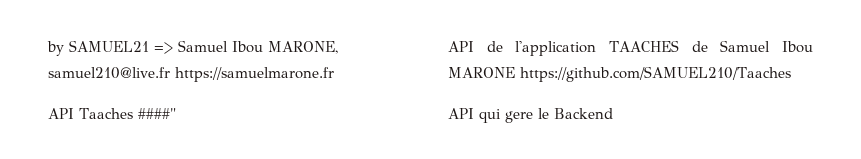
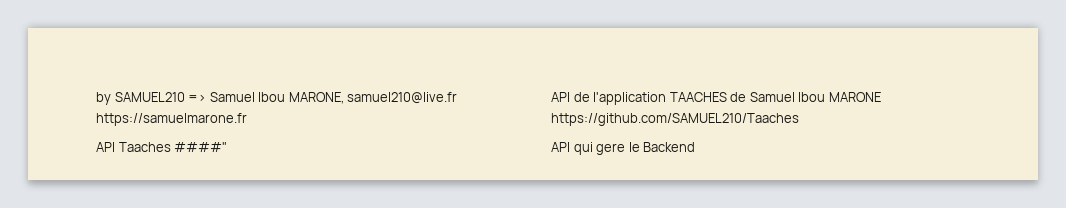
- by SAMUEL21 => Samuel Ibou MARONE, samuel210@live.fr https://samuelmarone.fr
+ by SAMUEL210 => Samuel Ibou MARONE, samuel210@live.fr https://samuelmarone.fr

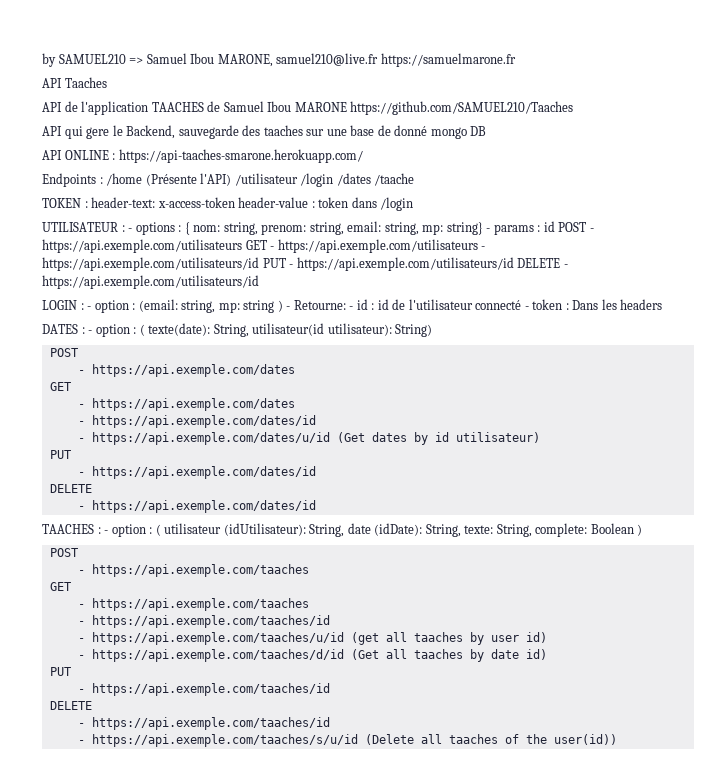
- API Taaches ####"
+ API Taaches
- API qui gere le Backend
+ API qui gere le Backend, sauvegarde des taaches sur une base de donné mongo DB
+ API ONLINE : https://api-taaches-smarone.herokuapp.com/
+ Endpoints : /home (Présente l'API) /utilisateur /login /dates /taache
+ TOKEN : header-text: x-access-token header-value : token dans /login
+ UTILISATEUR : - options : { nom: string, prenom: string, email: string, mp: string} - params : id POST - https://api.exemple.com/utilisateurs GET - https://api.exemple.com/utilisateurs - https://api.exemple.com/utilisateurs/id PUT - https://api.exemple.com/utilisateurs/id DELETE - https://api.exemple.com/utilisateurs/id
+ LOGIN : - option : (email: string, mp: string ) - Retourne: - id : id de l'utilisateur connecté - token : Dans les headers
+ DATES : - option : ( texte(date): String, utilisateur(id utilisateur): String)
+ POST
+ - https://api.exemple.com/dates
+ GET
+ - https://api.exemple.com/dates
+ - https://api.exemple.com/dates/id
+ - https://api.exemple.com/dates/u/id (Get dates by id utilisateur)
+ PUT
+ - https://api.exemple.com/dates/id
+ DELETE
+ - https://api.exemple.com/dates/id
+ TAACHES : - option : ( utilisateur (idUtilisateur): String, date (idDate): String, texte: String, complete: Boolean )
+ POST
+ - https://api.exemple.com/taaches
+ GET
+ - https://api.exemple.com/taaches
+ - https://api.exemple.com/taaches/id
+ - https://api.exemple.com/taaches/u/id (get all taaches by user id)
+ - https://api.exemple.com/taaches/d/id (Get all taaches by date id)
+ PUT
+ - https://api.exemple.com/taaches/id
+ DELETE
+ - https://api.exemple.com/taaches/id
+ - https://api.exemple.com/taaches/s/u/id (Delete all taaches of the user(id))

